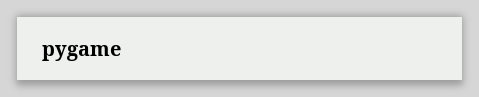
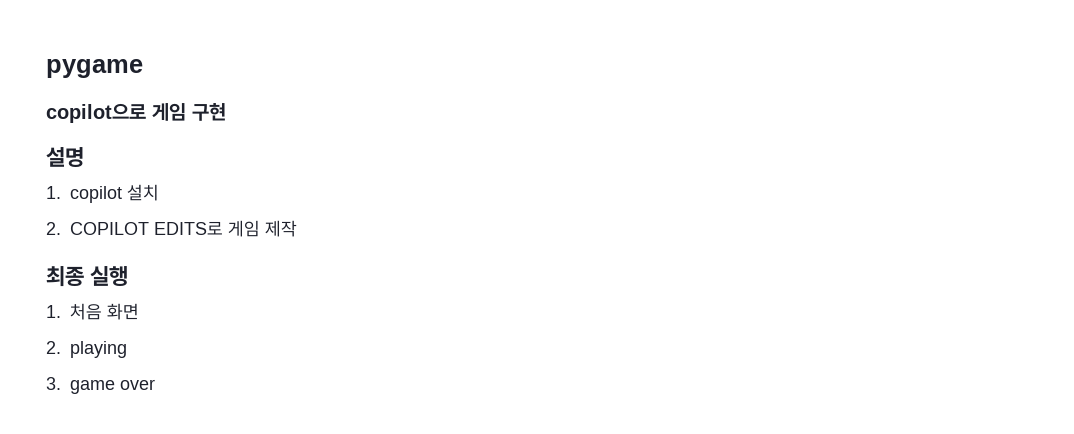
+ copilot으로 게임 구현
+ 설명
+ 1. copilot 설치
+ 2. COPILOT EDITS로 게임 제작
+ 최종 실행
+ 1. 처음 화면
+ 2. playing
+ 3. game over

